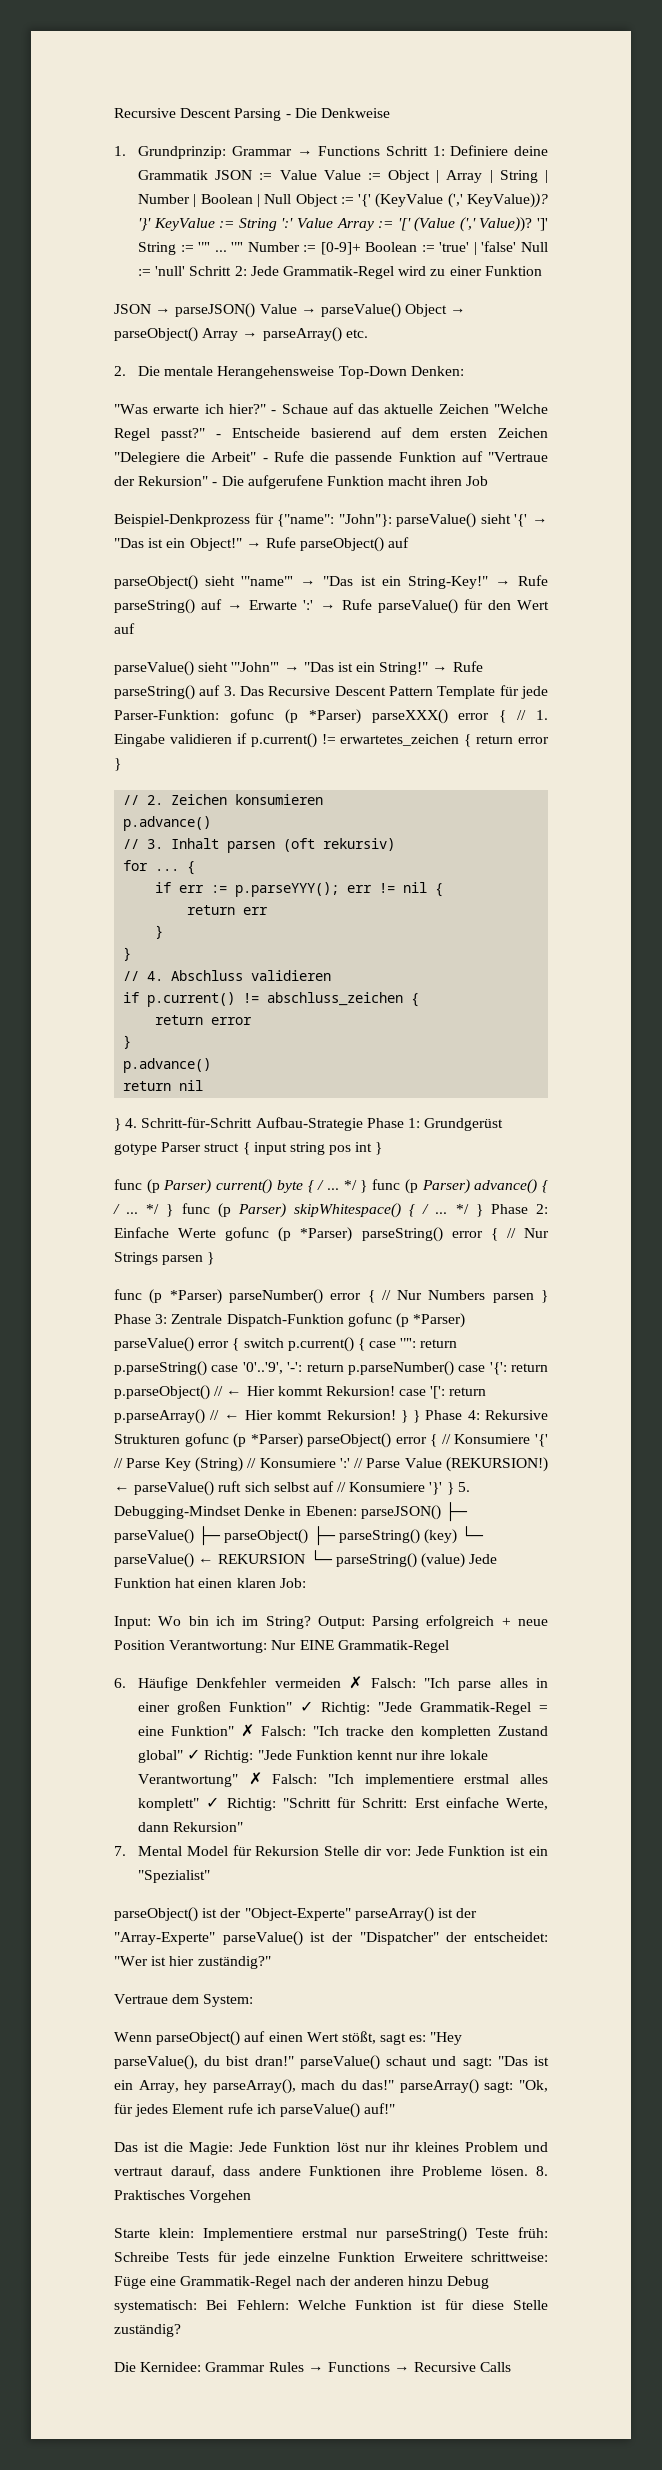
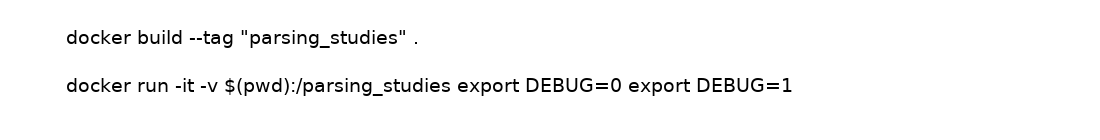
- Recursive Descent Parsing - Die Denkweise
- 1. Grundprinzip: Grammar → Functions Schritt 1: Definiere deine Grammatik JSON := Value Value := Object | Array | String | Number | Boolean | Null Object := '{' (KeyValue (',' KeyValue))? '}' KeyValue := String ':' Value Array := '[' (Value (',' Value))? ']' String := '"' ... '"' Number := [0-9]+ Boolean := 'true' | 'false' Null := 'null' Schritt 2: Jede Grammatik-Regel wird zu einer Funktion
- JSON → parseJSON() Value → parseValue() Object → parseObject() Array → parseArray() etc.
- 2. Die mentale Herangehensweise Top-Down Denken:
- "Was erwarte ich hier?" - Schaue auf das aktuelle Zeichen "Welche Regel passt?" - Entscheide basierend auf dem ersten Zeichen "Delegiere die Arbeit" - Rufe die passende Funktion auf "Vertraue der Rekursion" - Die aufgerufene Funktion macht ihren Job
- Beispiel-Denkprozess für {"name": "John"}: parseValue() sieht '{' → "Das ist ein Object!" → Rufe parseObject() auf
- parseObject() sieht '"name"' → "Das ist ein String-Key!" → Rufe parseString() auf → Erwarte ':' → Rufe parseValue() für den Wert auf
- parseValue() sieht '"John"' → "Das ist ein String!" → Rufe parseString() auf 3. Das Recursive Descent Pattern Template für jede Parser-Funktion: gofunc (p *Parser) parseXXX() error { // 1. Eingabe validieren if p.current() != erwartetes_zeichen { return error }
- // 2. Zeichen konsumieren
- p.advance()
- // 3. Inhalt parsen (oft rekursiv)
- for ... {
- if err := p.parseYYY(); err != nil {
- return err
- }
- }
- // 4. Abschluss validieren
- if p.current() != abschluss_zeichen {
- return error
- }
- p.advance()
- return nil
- } 4. Schritt-für-Schritt Aufbau-Strategie Phase 1: Grundgerüst gotype Parser struct { input string pos int }
- func (p Parser) current() byte { / ... */ } func (p Parser) advance() { / ... */ } func (p Parser) skipWhitespace() { / ... */ } Phase 2: Einfache Werte gofunc (p *Parser) parseString() error { // Nur Strings parsen }
- func (p *Parser) parseNumber() error { // Nur Numbers parsen } Phase 3: Zentrale Dispatch-Funktion gofunc (p *Parser) parseValue() error { switch p.current() { case '"': return p.parseString() case '0'..'9', '-': return p.parseNumber() case '{': return p.parseObject() // ← Hier kommt Rekursion! case '[': return p.parseArray() // ← Hier kommt Rekursion! } } Phase 4: Rekursive Strukturen gofunc (p *Parser) parseObject() error { // Konsumiere '{' // Parse Key (String) // Konsumiere ':' // Parse Value (REKURSION!) ← parseValue() ruft sich selbst auf // Konsumiere '}' } 5. Debugging-Mindset Denke in Ebenen: parseJSON() ├─ parseValue() ├─ parseObject() ├─ parseString() (key) └─ parseValue() ← REKURSION └─ parseString() (value) Jede Funktion hat einen klaren Job:
- Input: Wo bin ich im String? Output: Parsing erfolgreich + neue Position Verantwortung: Nur EINE Grammatik-Regel
- 6. Häufige Denkfehler vermeiden ✗ Falsch: "Ich parse alles in einer großen Funktion" ✓ Richtig: "Jede Grammatik-Regel = eine Funktion" ✗ Falsch: "Ich tracke den kompletten Zustand global" ✓ Richtig: "Jede Funktion kennt nur ihre lokale Verantwortung" ✗ Falsch: "Ich implementiere erstmal alles komplett" ✓ Richtig: "Schritt für Schritt: Erst einfache Werte, dann Rekursion"
- 7. Mental Model für Rekursion Stelle dir vor: Jede Funktion ist ein "Spezialist"
- parseObject() ist der "Object-Experte" parseArray() ist der "Array-Experte" parseValue() ist der "Dispatcher" der entscheidet: "Wer ist hier zuständig?"
- Vertraue dem System:
- Wenn parseObject() auf einen Wert stößt, sagt es: "Hey parseValue(), du bist dran!" parseValue() schaut und sagt: "Das ist ein Array, hey parseArray(), mach du das!" parseArray() sagt: "Ok, für jedes Element rufe ich parseValue() auf!"
- Das ist die Magie: Jede Funktion löst nur ihr kleines Problem und vertraut darauf, dass andere Funktionen ihre Probleme lösen. 8. Praktisches Vorgehen
- Starte klein: Implementiere erstmal nur parseString() Teste früh: Schreibe Tests für jede einzelne Funktion Erweitere schrittweise: Füge eine Grammatik-Regel nach der anderen hinzu Debug systematisch: Bei Fehlern: Welche Funktion ist für diese Stelle zuständig?
- Die Kernidee: Grammar Rules → Functions → Recursive Calls
+ docker build --tag "parsing_studies" .
+ docker run -it -v $(pwd):/parsing_studies export DEBUG=0 export DEBUG=1

